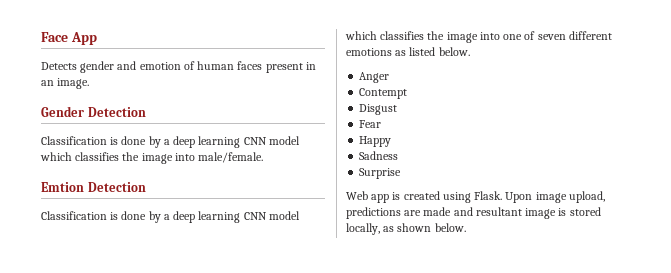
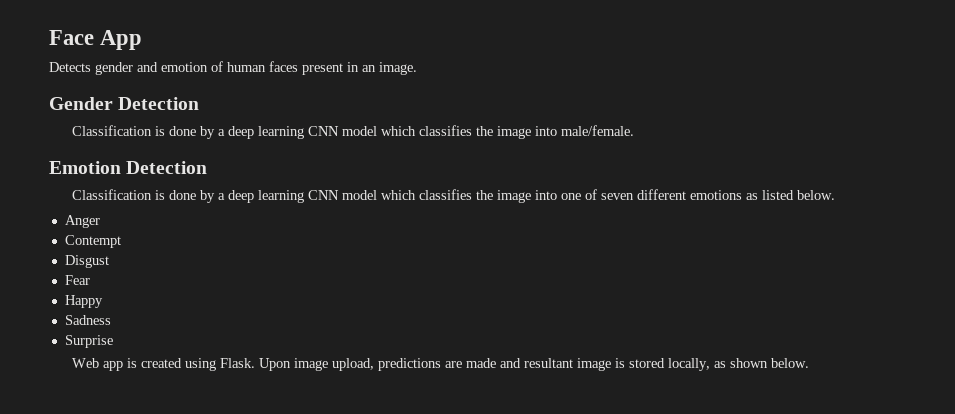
- Emtion Detection
+ Emotion Detection

